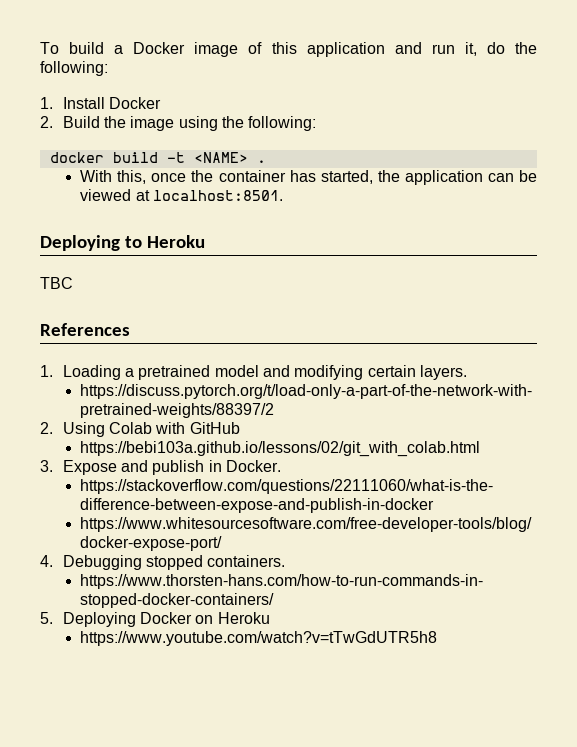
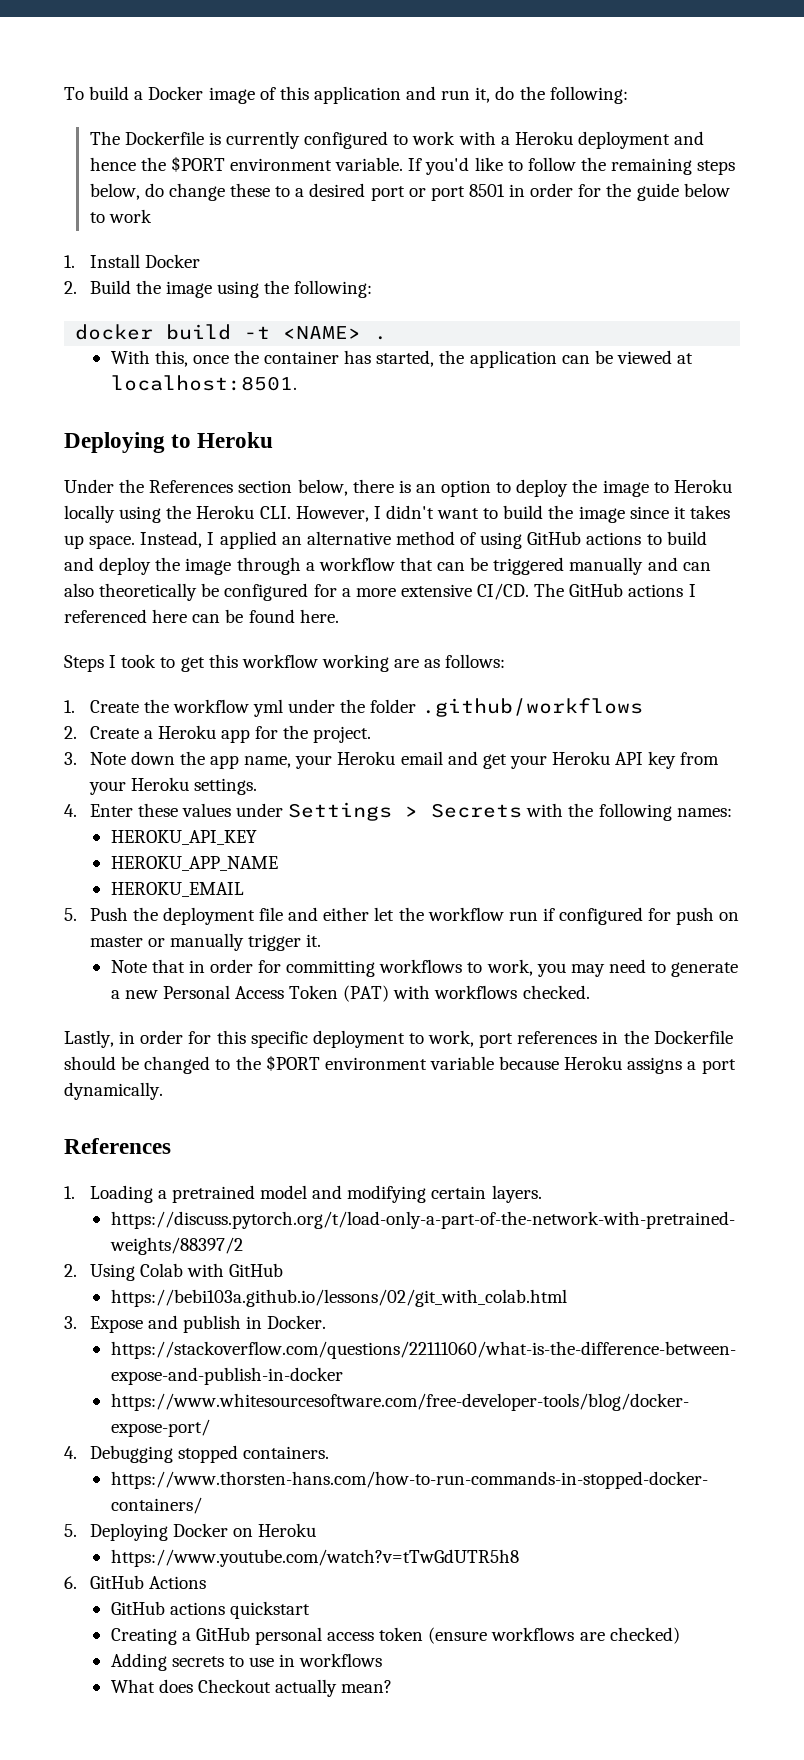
+ The Dockerfile is currently configured to work with a Heroku deployment and hence the $PORT environment variable. If you'd like to follow the remaining steps below, do change these to a desired port or port 8501 in order for the guide below to work
- TBC
+ Under the References section below, there is an option to deploy the image to Heroku locally using the Heroku CLI. However, I didn't want to build the image since it takes up space. Instead, I applied an alternative method of using GitHub actions to build and deploy the image through a workflow that can be triggered manually and can also theoretically be configured for a more extensive CI/CD. The GitHub actions I referenced here can be found here.
+ Steps I took to get this workflow working are as follows:
+ 1. Create the workflow yml under the folder .github/workflows
+ 2. Create a Heroku app for the project.
+ 3. Note down the app name, your Heroku email and get your Heroku API key from your Heroku settings.
+ 4. Enter these values under Settings > Secrets with the following names:
+ HEROKU_API_KEY
+ HEROKU_APP_NAME
+ HEROKU_EMAIL
+ 5. Push the deployment file and either let the workflow run if configured for push on master or manually trigger it.
+ Note that in order for committing workflows to work, you may need to generate a new Personal Access Token (PAT) with workflows checked.
+ Lastly, in order for this specific deployment to work, port references in the Dockerfile should be changed to the $PORT environment variable because Heroku assigns a port dynamically.
+ 6. GitHub Actions
+ GitHub actions quickstart
+ Creating a GitHub personal access token (ensure workflows are checked)
+ Adding secrets to use in workflows
+ What does Checkout actually mean?

